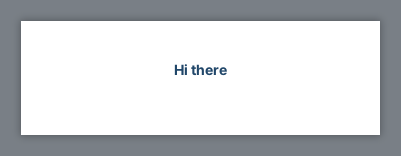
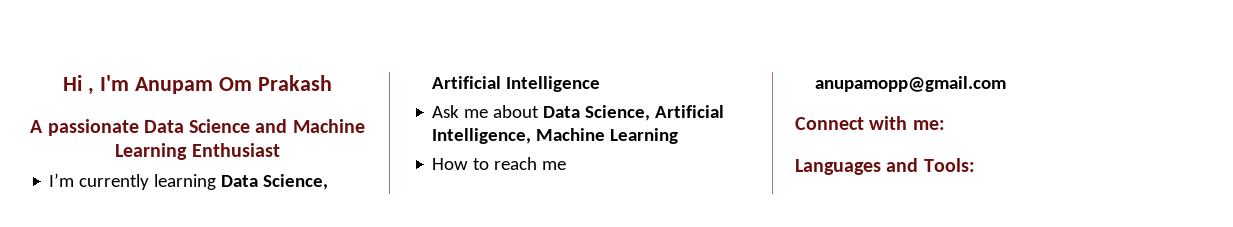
- Hi there
+ Hi , I'm Anupam Om Prakash
+ A passionate Data Science and Machine Learning Enthusiast
+ I’m currently learning Data Science, Artificial Intelligence
+ Ask me about Data Science, Artificial Intelligence, Machine Learning
+ How to reach me anupamopp@gmail.com
+ Connect with me:
+ Languages and Tools:

